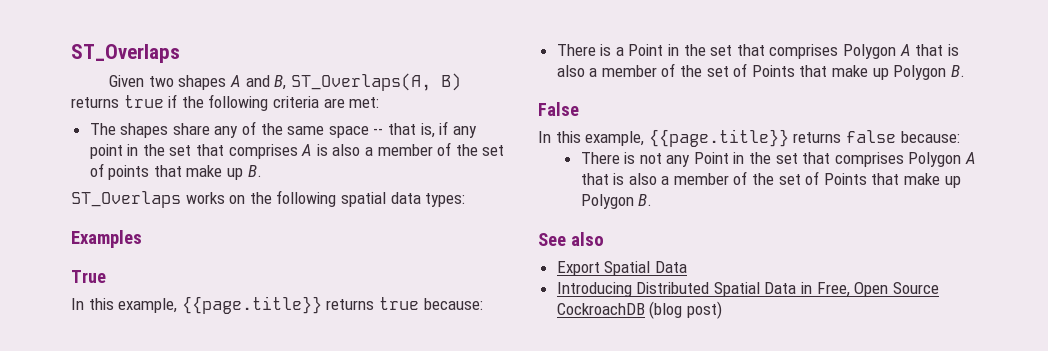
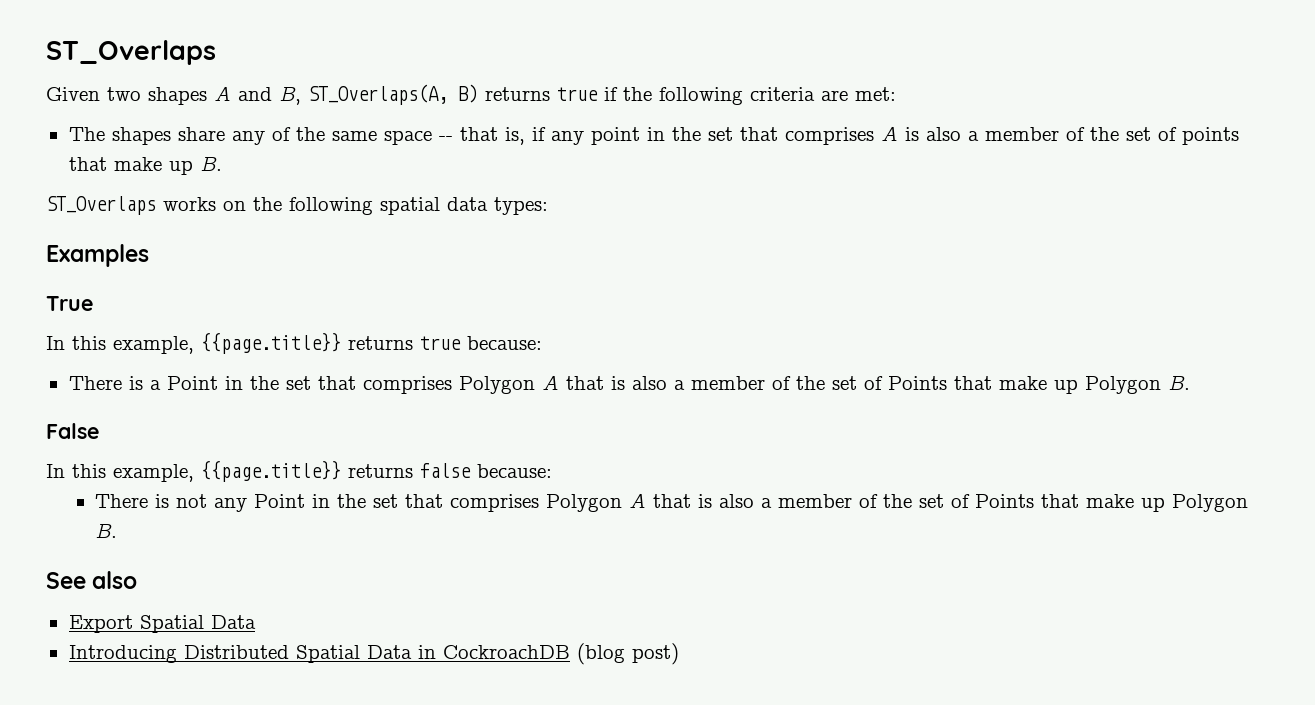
- Introducing Distributed Spatial Data in Free, Open Source CockroachDB (blog post)
+ Introducing Distributed Spatial Data in CockroachDB (blog post)

